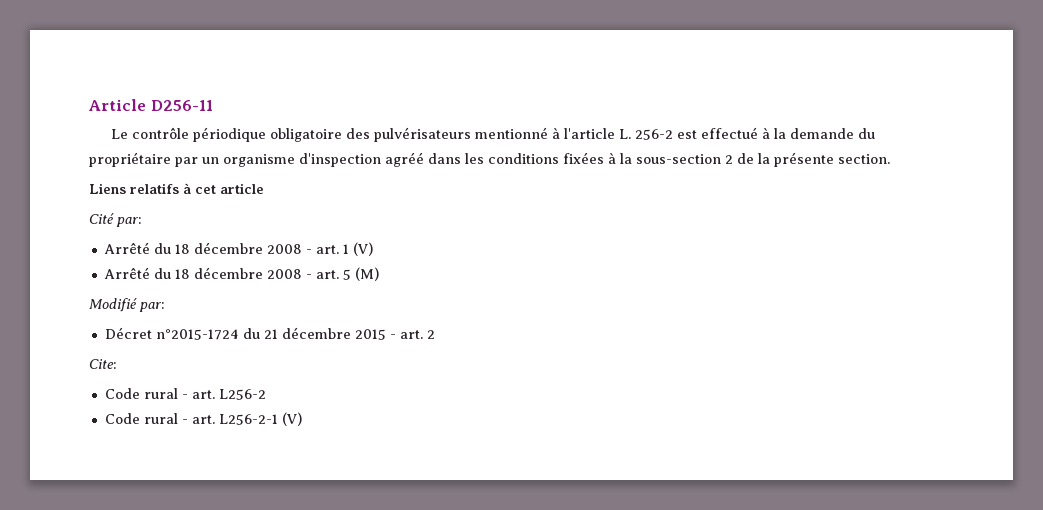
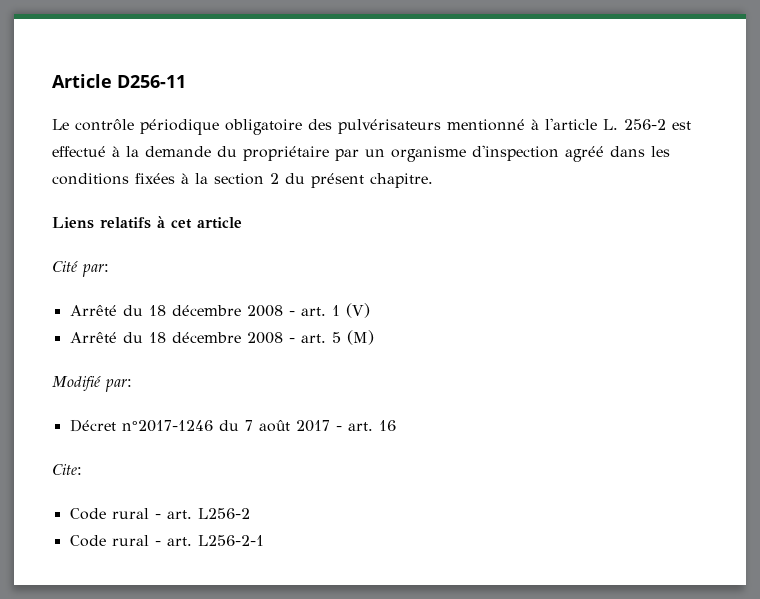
- Le contrôle périodique obligatoire des pulvérisateurs mentionné à l'article L. 256-2 est effectué à la demande du propriétaire par un organisme d'inspection agréé dans les conditions fixées à la sous-section 2 de la présente section.
+ Le contrôle périodique obligatoire des pulvérisateurs mentionné à l'article L. 256-2 est effectué à la demande du propriétaire par un organisme d'inspection agréé dans les conditions fixées à la section 2 du présent chapitre.
- Décret n°2015-1724 du 21 décembre 2015 - art. 2
+ Décret n°2017-1246 du 7 août 2017 - art. 16
- Code rural - art. L256-2-1 (V)
+ Code rural - art. L256-2-1

